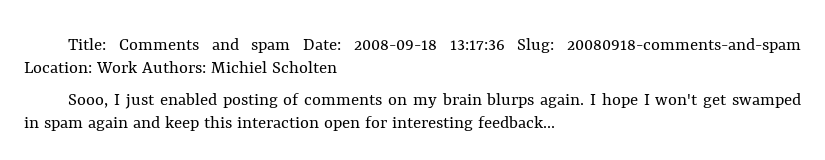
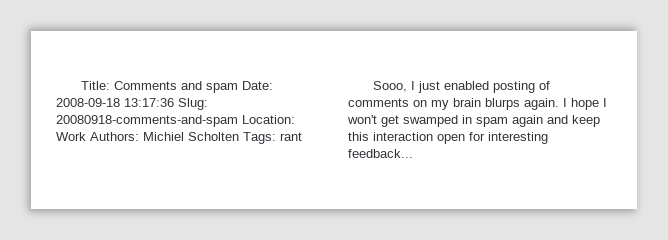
- Title: Comments and spam Date: 2008-09-18 13:17:36 Slug: 20080918-comments-and-spam Location: Work Authors: Michiel Scholten
+ Title: Comments and spam Date: 2008-09-18 13:17:36 Slug: 20080918-comments-and-spam Location: Work Authors: Michiel Scholten Tags: rant

